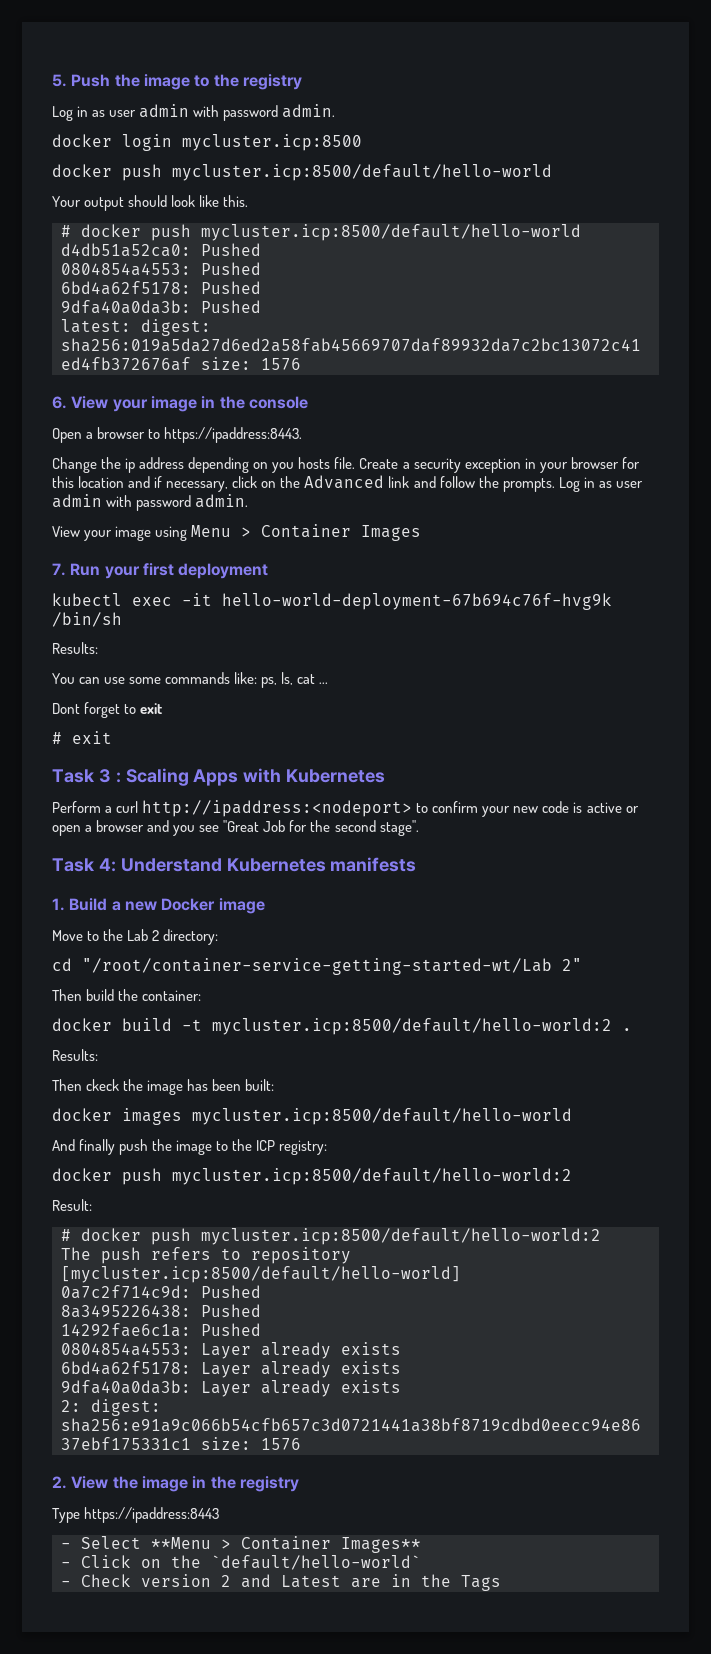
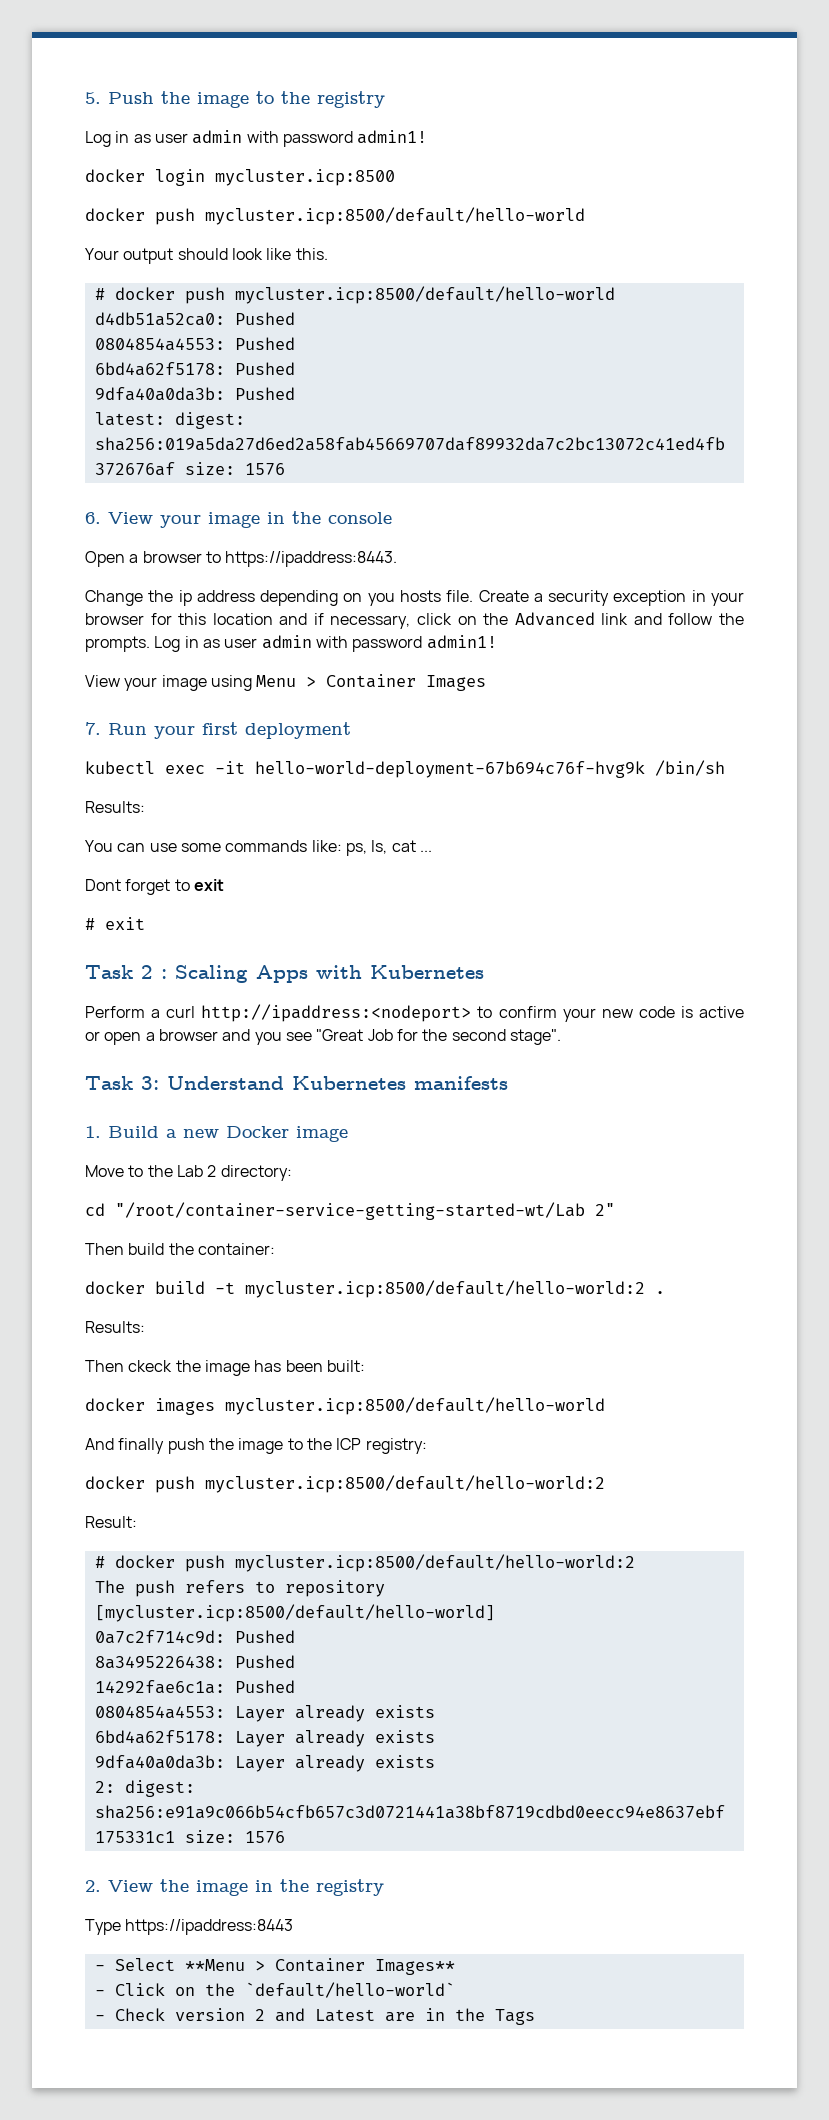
  5. Push the image to the registry
- Log in as user admin with password admin.
+ Log in as user admin with password admin1!
- Create a security exception in your browser for this location and if necessary, click on the Advanced link and follow the prompts. Log in as user admin with password admin.
+ Create a security exception in your browser for this location and if necessary, click on the Advanced link and follow the prompts. Log in as user admin with password admin1!
- Task 3 : Scaling Apps with Kubernetes
+ Task 2 : Scaling Apps with Kubernetes
- Task 4: Understand Kubernetes manifests
+ Task 3: Understand Kubernetes manifests

